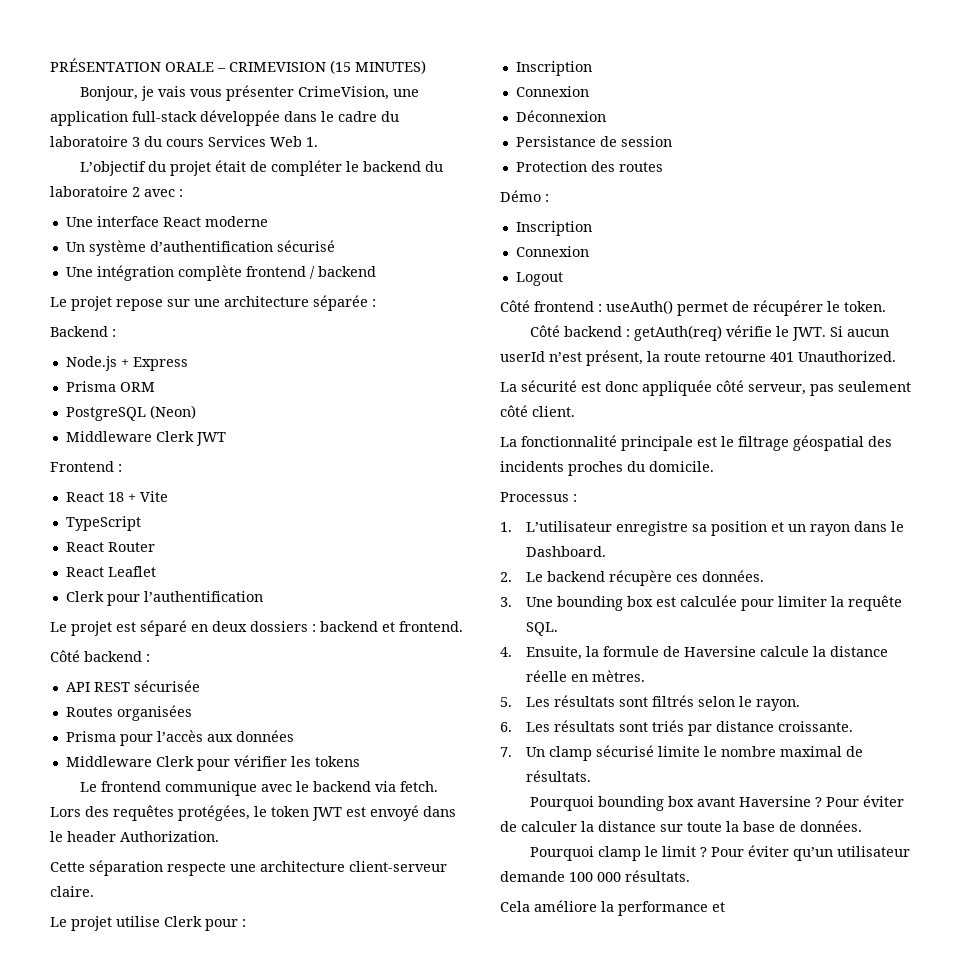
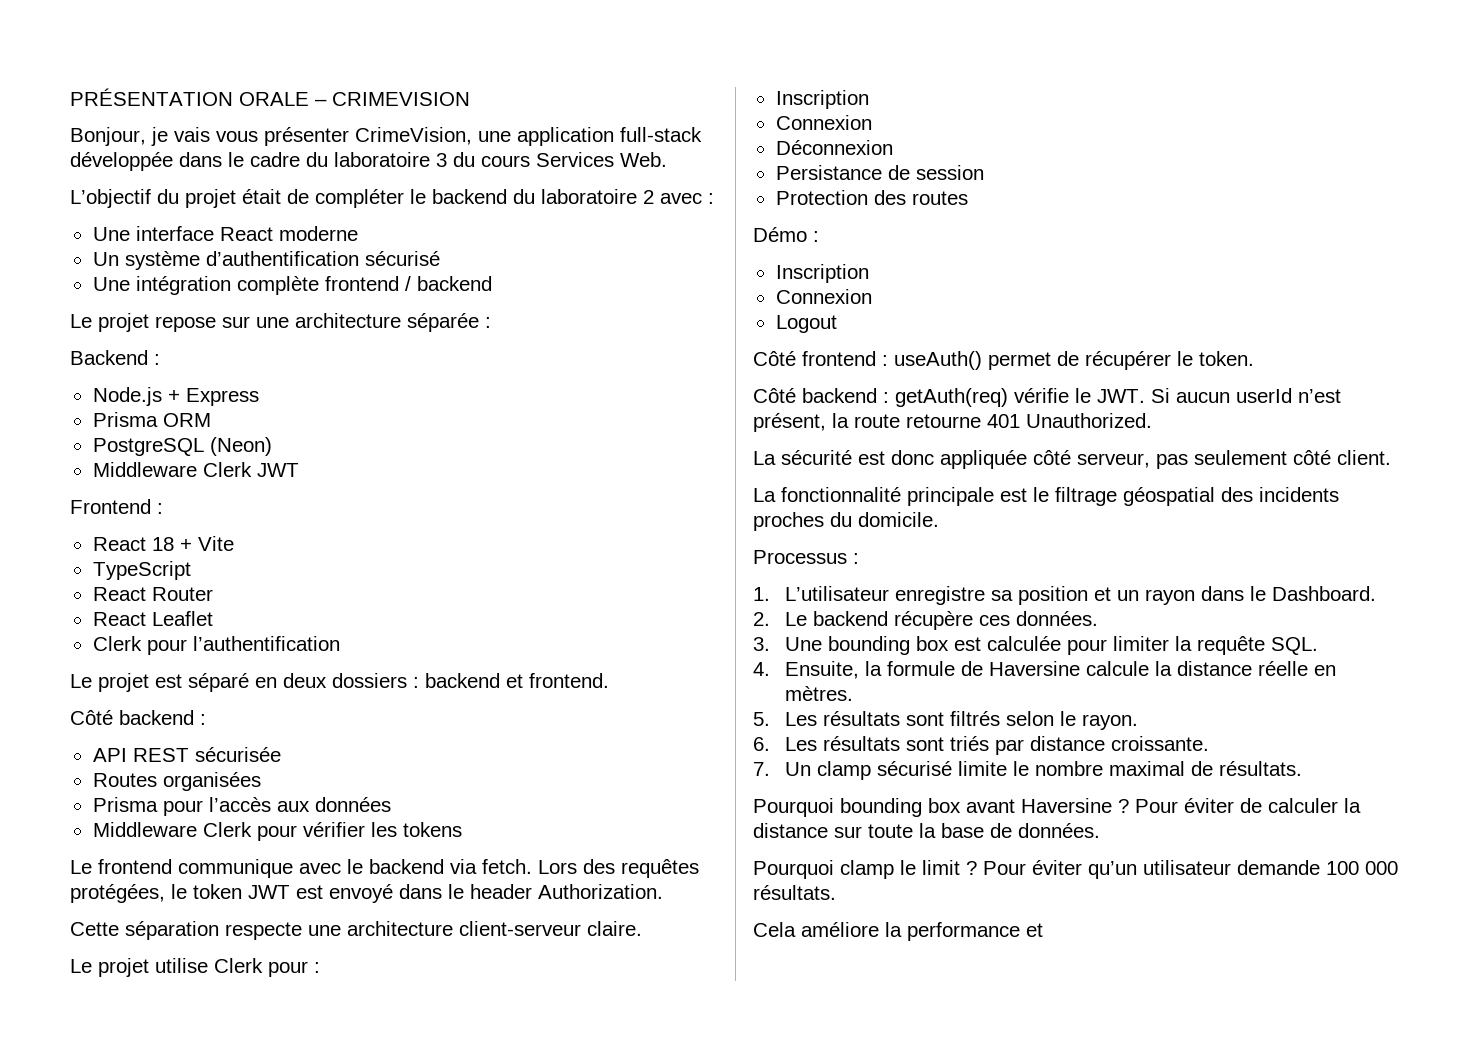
- PRÉSENTATION ORALE – CRIMEVISION (15 MINUTES)
+ PRÉSENTATION ORALE – CRIMEVISION
- Bonjour, je vais vous présenter CrimeVision, une application full-stack développée dans le cadre du laboratoire 3 du cours Services Web 1.
+ Bonjour, je vais vous présenter CrimeVision, une application full-stack développée dans le cadre du laboratoire 3 du cours Services Web.

